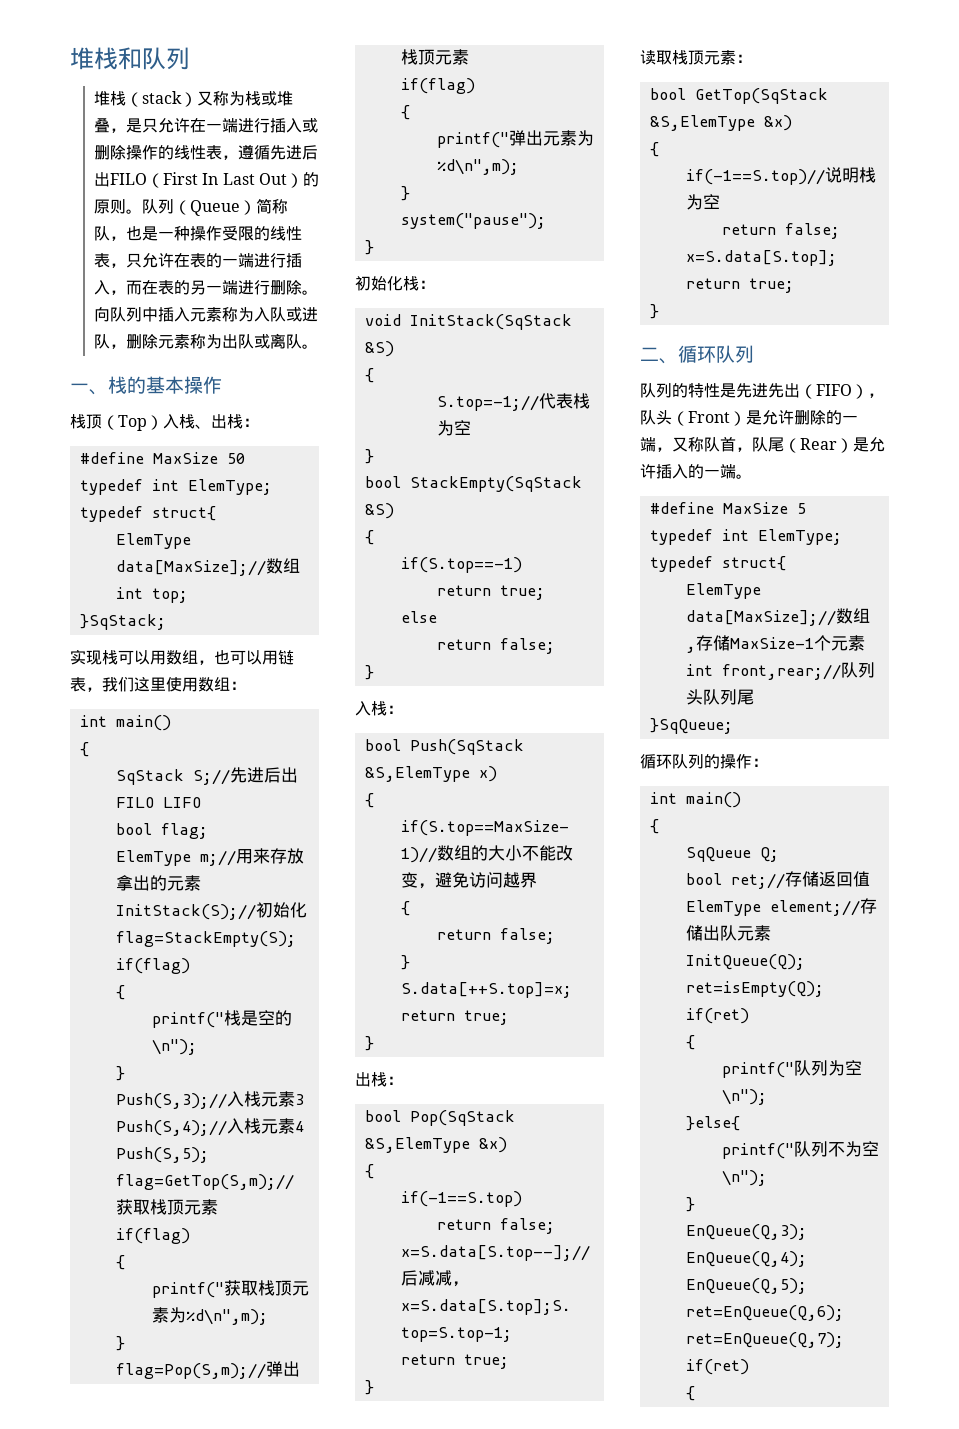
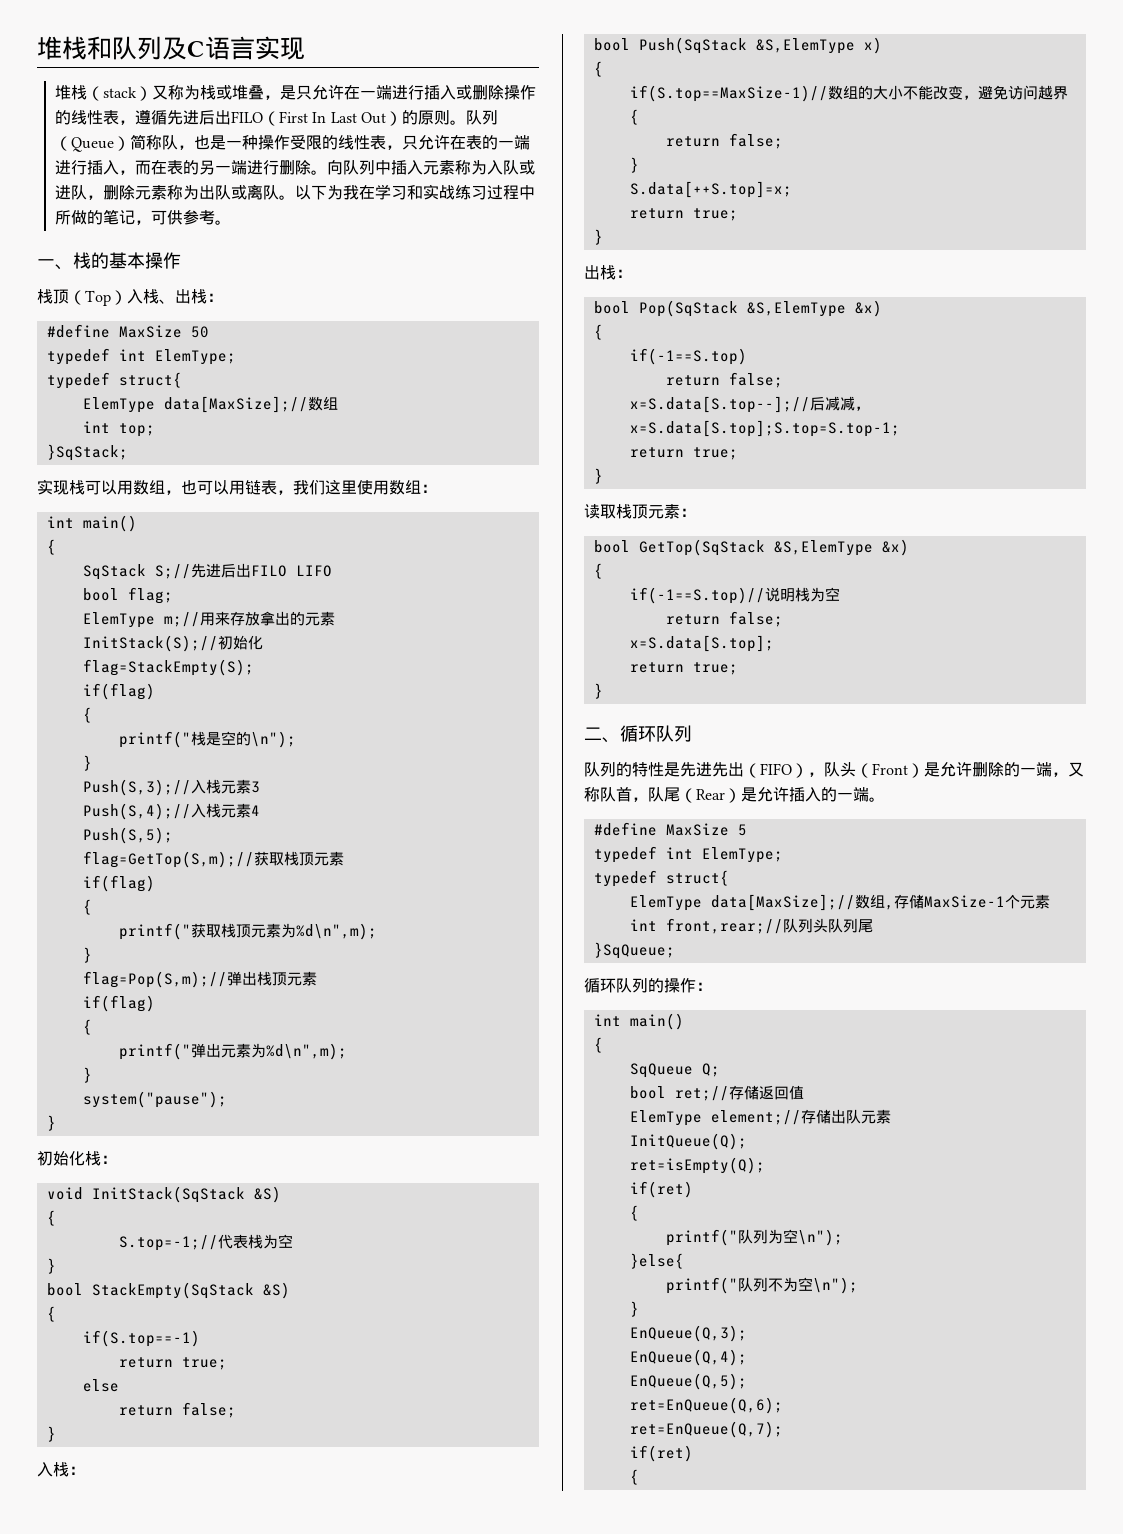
- 堆栈和队列
+ 堆栈和队列及C语言实现
+ 以下为我在学习和实战练习过程中所做的笔记，可供参考。

